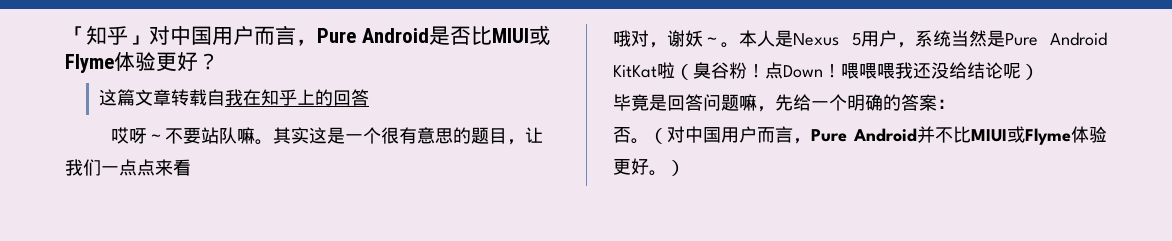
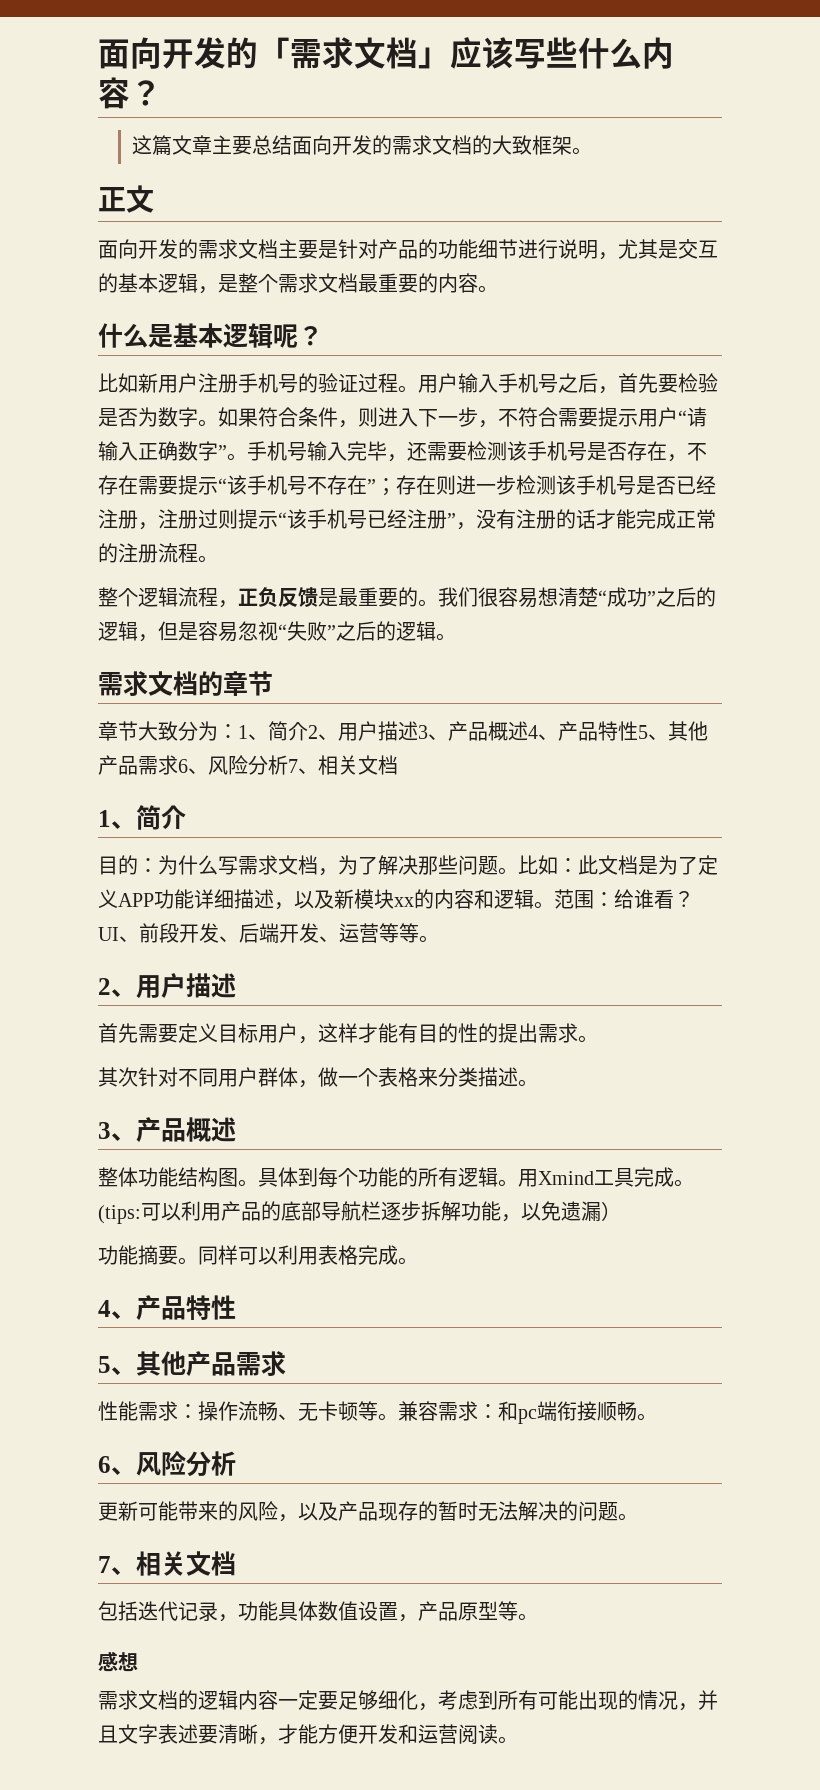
- 「知乎」对中国用户而言，Pure Android是否比MIUI或Flyme体验更好？
- 这篇文章转载自我在知乎上的回答
- 哎呀～不要站队嘛。其实这是一个很有意思的题目，让我们一点点来看
- 哦对，谢妖～。本人是Nexus 5用户，系统当然是Pure Android KitKat啦（臭谷粉！点Down！喂喂喂我还没给结论呢）
- 毕竟是回答问题嘛，先给一个明确的答案：
- 否。（对中国用户而言，Pure Android并不比MIUI或Flyme体验更好。）
+ 面向开发的「需求文档」应该写些什么内容？
+ 这篇文章主要总结面向开发的需求文档的大致框架。
+ 正文
+ 面向开发的需求文档主要是针对产品的功能细节进行说明，尤其是交互的基本逻辑，是整个需求文档最重要的内容。
+ 什么是基本逻辑呢？
+ 比如新用户注册手机号的验证过程。用户输入手机号之后，首先要检验是否为数字。如果符合条件，则进入下一步，不符合需要提示用户“请输入正确数字”。手机号输入完毕，还需要检测该手机号是否存在，不存在需要提示“该手机号不存在”；存在则进一步检测该手机号是否已经注册，注册过则提示“该手机号已经注册”，没有注册的话才能完成正常的注册流程。
+ 整个逻辑流程，正负反馈是最重要的。我们很容易想清楚“成功”之后的逻辑，但是容易忽视“失败”之后的逻辑。
+ 需求文档的章节
+ 章节大致分为：1、简介2、用户描述3、产品概述4、产品特性5、其他产品需求6、风险分析7、相关文档
+ 1、简介
+ 目的：为什么写需求文档，为了解决那些问题。比如：此文档是为了定义APP功能详细描述，以及新模块xx的内容和逻辑。范围：给谁看？UI、前段开发、后端开发、运营等等。
+ 2、用户描述
+ 首先需要定义目标用户，这样才能有目的性的提出需求。
+ 其次针对不同用户群体，做一个表格来分类描述。
+ 3、产品概述
+ 整体功能结构图。具体到每个功能的所有逻辑。用Xmind工具完成。(tips:可以利用产品的底部导航栏逐步拆解功能，以免遗漏）
+ 功能摘要。同样可以利用表格完成。
+ 4、产品特性
+ 5、其他产品需求
+ 性能需求：操作流畅、无卡顿等。兼容需求：和pc端衔接顺畅。
+ 6、风险分析
+ 更新可能带来的风险，以及产品现存的暂时无法解决的问题。
+ 7、相关文档
+ 包括迭代记录，功能具体数值设置，产品原型等。
+ 感想
+ 需求文档的逻辑内容一定要足够细化，考虑到所有可能出现的情况，并且文字表述要清晰，才能方便开发和运营阅读。

